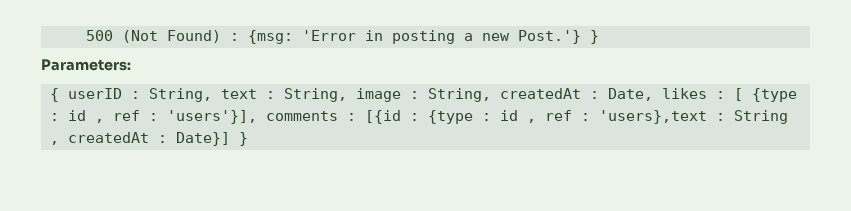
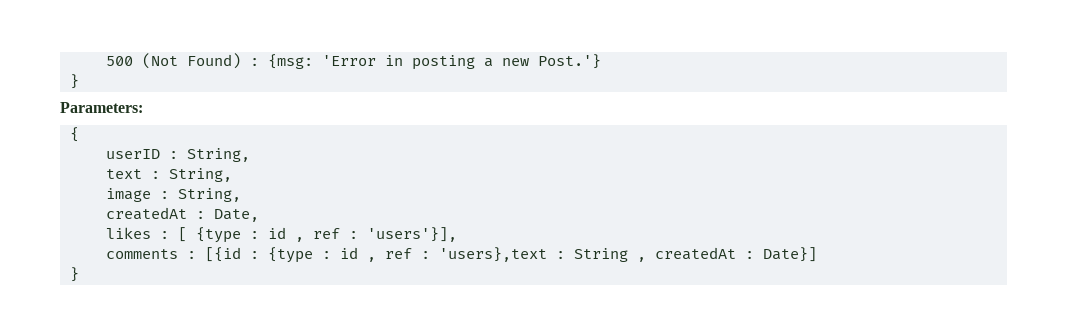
- 500 (Not Found) : {msg: 'Error in posting a new Post.'} }
+ 500 (Not Found) : {msg: 'Error in posting a new Post.'}
+ }
- { userID : String, text : String, image : String, createdAt : Date, likes : [ {type : id , ref : 'users'}], comments : [{id : {type : id , ref : 'users},text : String , createdAt : Date}] }
+ {
+ userID : String,
+ text : String,
+ image : String,
+ createdAt : Date,
+ likes : [ {type : id , ref : 'users'}],
+ comments : [{id : {type : id , ref : 'users},text : String , createdAt : Date}]
+ }

